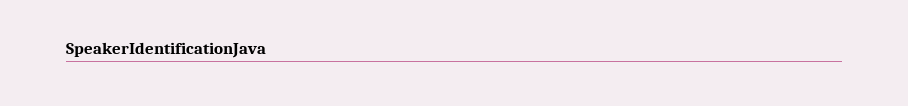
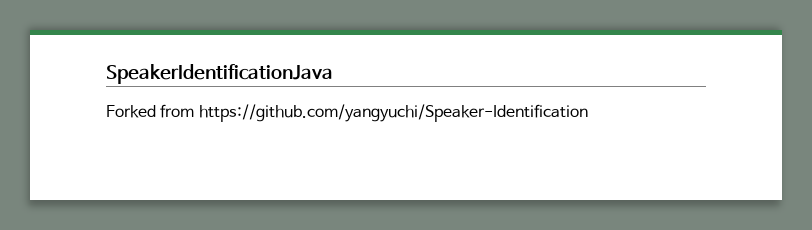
+ Forked from https://github.com/yangyuchi/Speaker-Identification

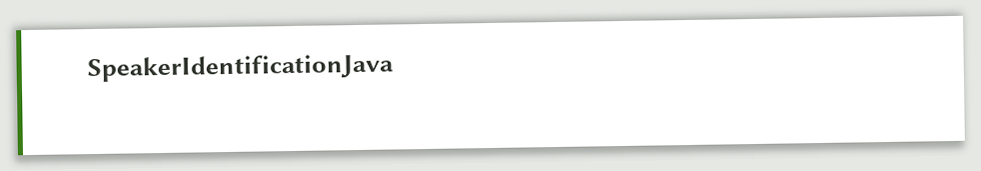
- Forked from https://github.com/yangyuchi/Speaker-Identification

